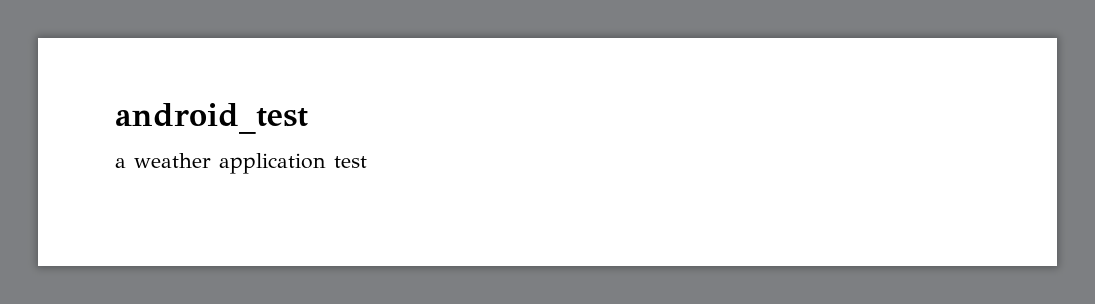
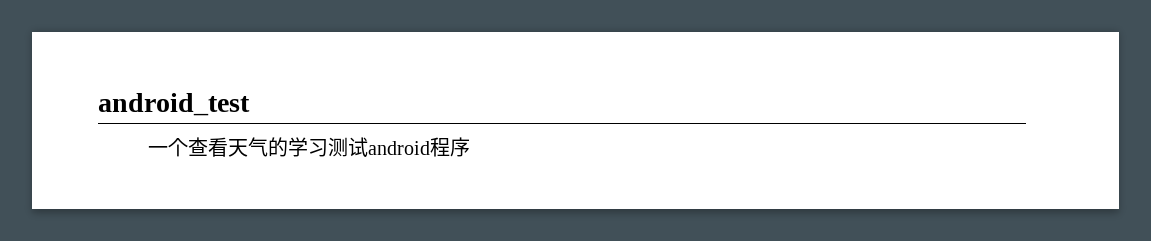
- a weather application test
+ 一个查看天气的学习测试android程序

